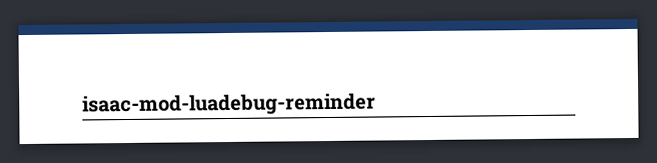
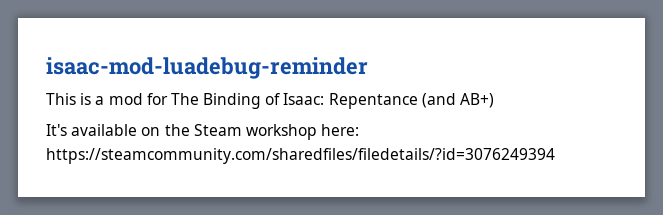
+ This is a mod for The Binding of Isaac: Repentance (and AB+)
+ It's available on the Steam workshop here: https://steamcommunity.com/sharedfiles/filedetails/?id=3076249394

